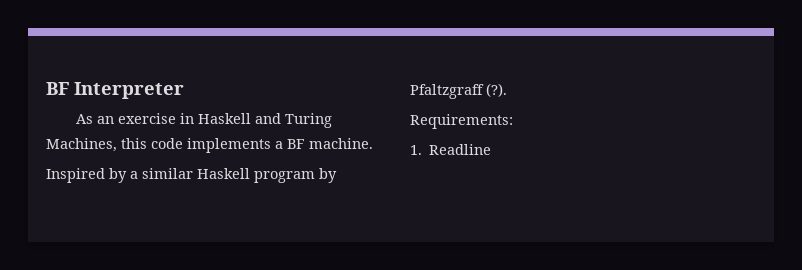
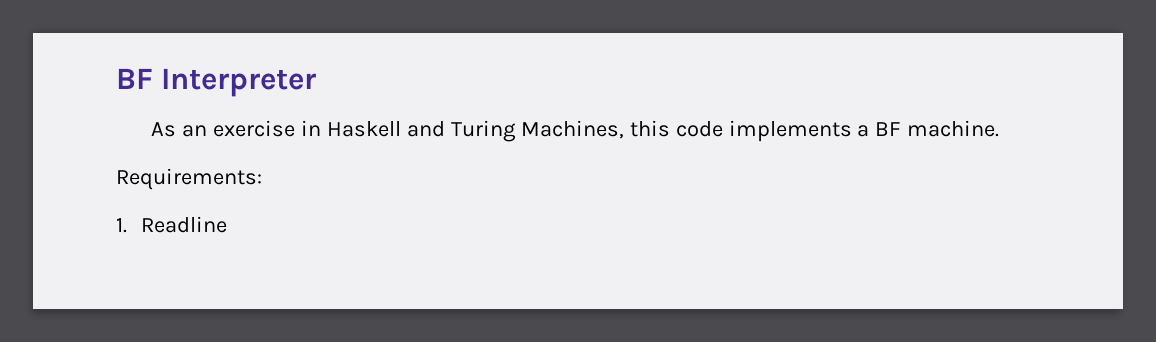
- Inspired by a similar Haskell program by Pfaltzgraff (?).

